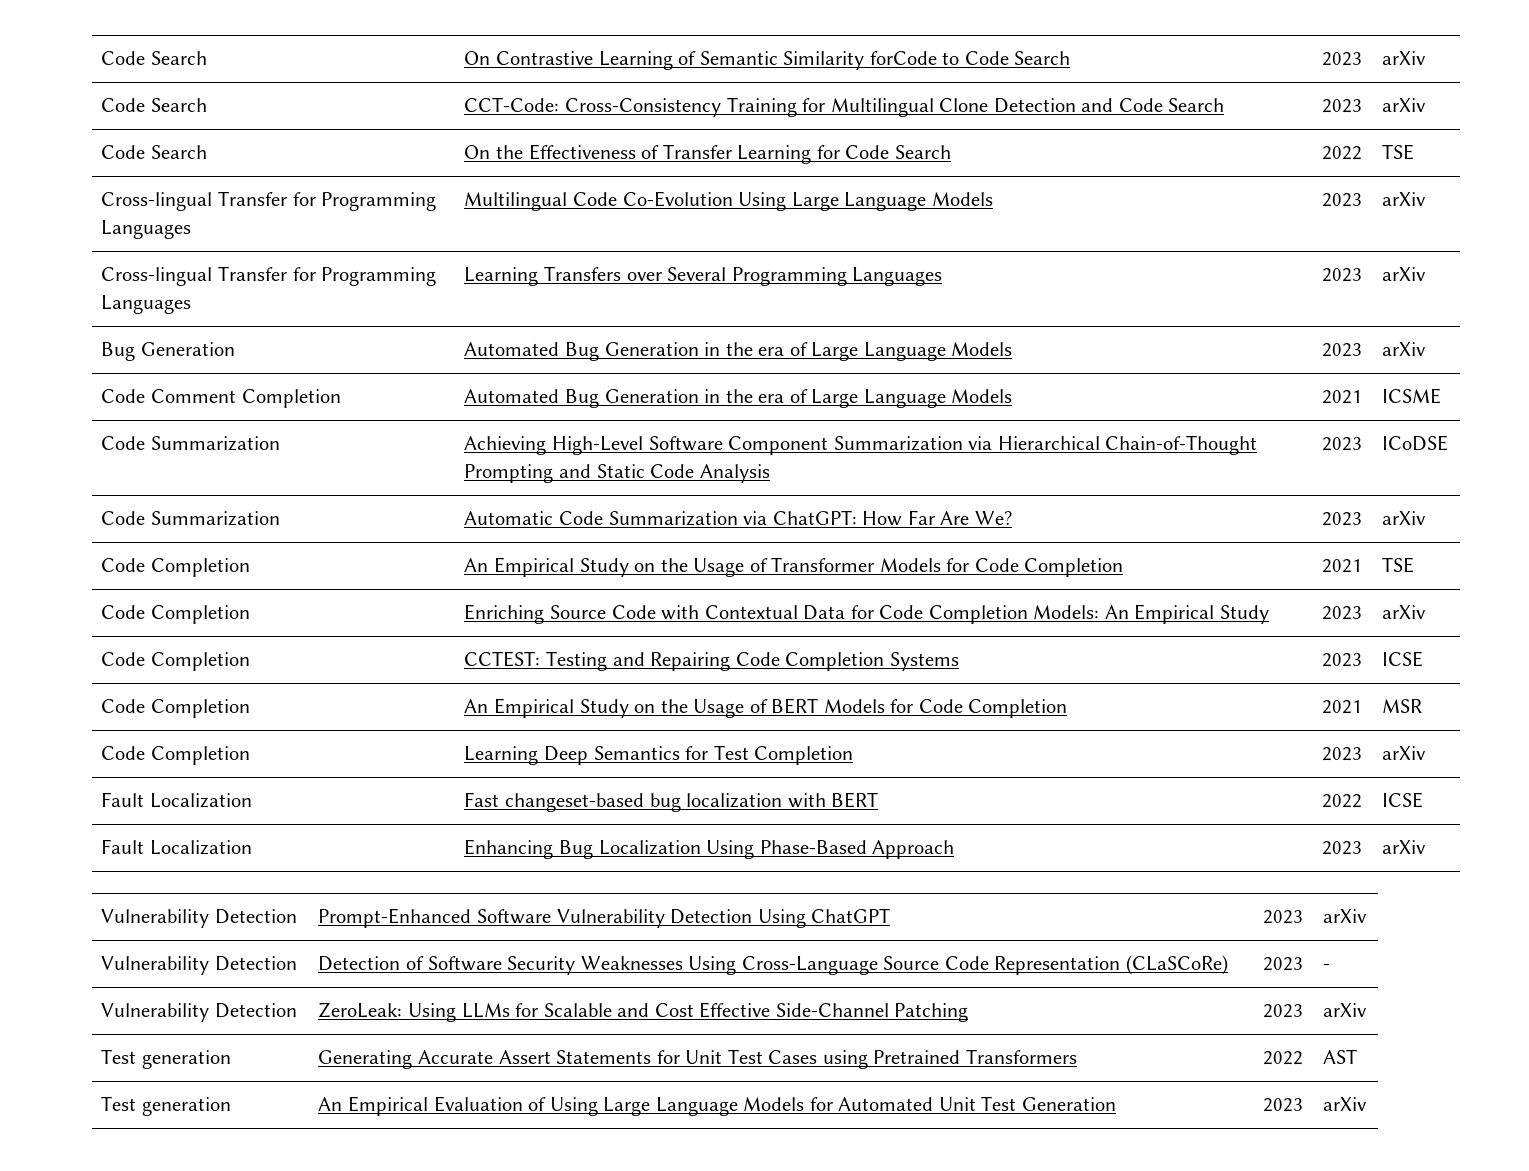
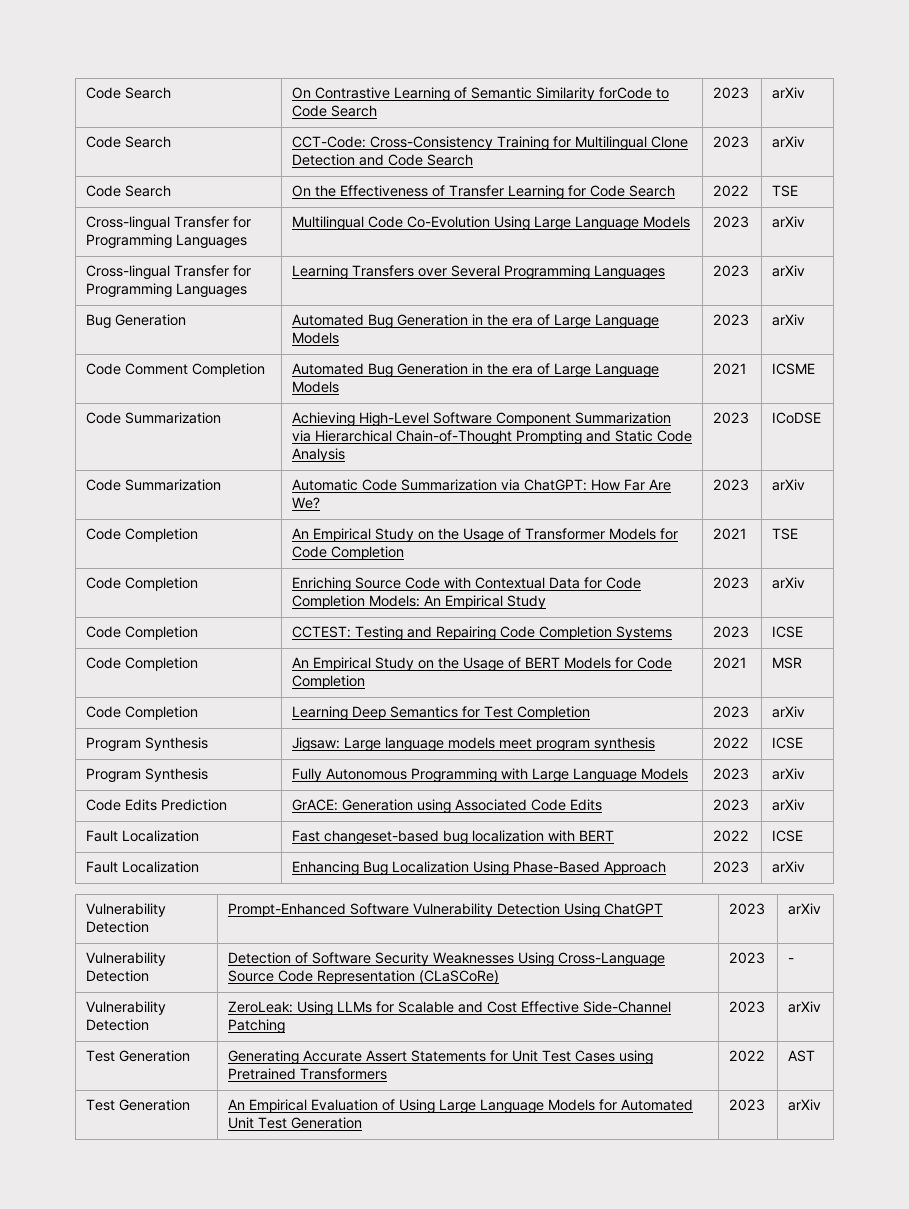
+ Program Synthesis | Jigsaw: Large language models meet program synthesis | 2022 | ICSE
+ Program Synthesis | Fully Autonomous Programming with Large Language Models | 2023 | arXiv
+ Code Edits Prediction | GrACE: Generation using Associated Code Edits | 2023 | arXiv
- Test generation | Generating Accurate Assert Statements for Unit Test Cases using Pretrained Transformers | 2022 | AST
+ Test Generation | Generating Accurate Assert Statements for Unit Test Cases using Pretrained Transformers | 2022 | AST
- Test generation | An Empirical Evaluation of Using Large Language Models for Automated Unit Test Generation | 2023 | arXiv
+ Test Generation | An Empirical Evaluation of Using Large Language Models for Automated Unit Test Generation | 2023 | arXiv

